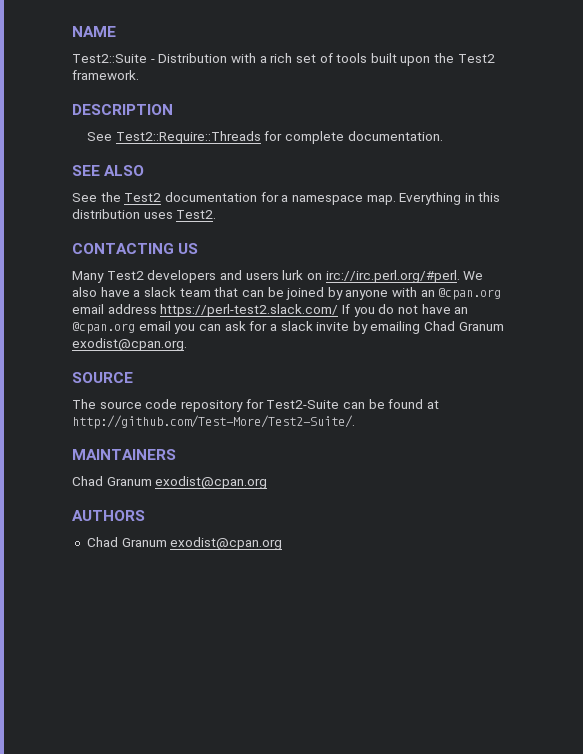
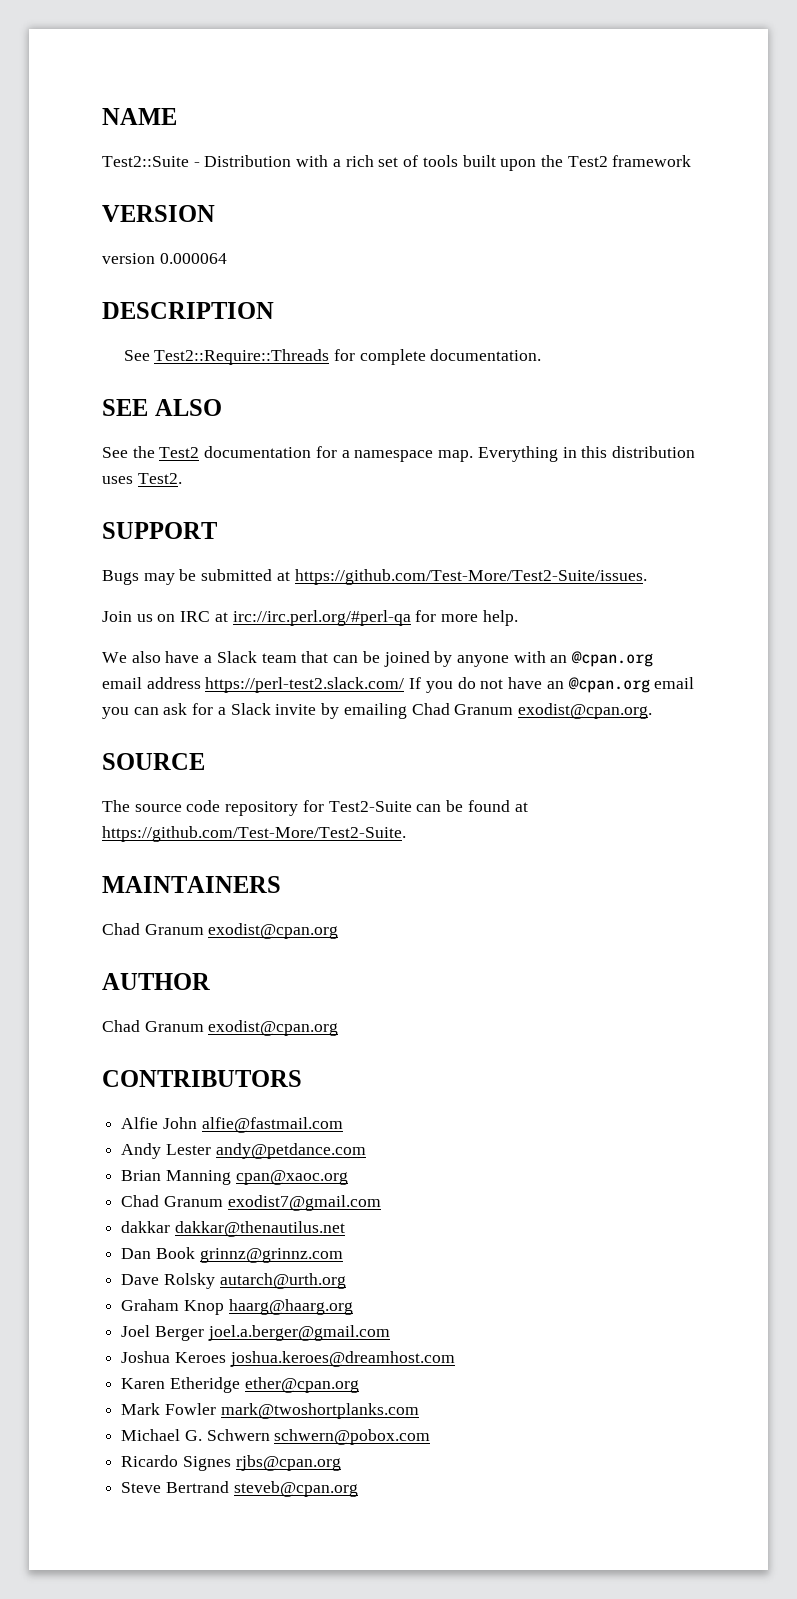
- Test2::Suite - Distribution with a rich set of tools built upon the Test2 framework.
+ Test2::Suite - Distribution with a rich set of tools built upon the Test2 framework
+ VERSION
+ version 0.000064
- CONTACTING US
- Many Test2 developers and users lurk on irc://irc.perl.org/#perl. We also have a slack team that can be joined by anyone with an @cpan.org email address https://perl-test2.slack.com/ If you do not have an @cpan.org email you can ask for a slack invite by emailing Chad Granum exodist@cpan.org.
+ SUPPORT
+ Bugs may be submitted at https://github.com/Test-More/Test2-Suite/issues.
+ Join us on IRC at irc://irc.perl.org/#perl-qa for more help.
+ We also have a Slack team that can be joined by anyone with an @cpan.org email address https://perl-test2.slack.com/ If you do not have an @cpan.org email you can ask for a Slack invite by emailing Chad Granum exodist@cpan.org.
- The source code repository for Test2-Suite can be found at http://github.com/Test-More/Test2-Suite/.
+ The source code repository for Test2-Suite can be found at https://github.com/Test-More/Test2-Suite.
- AUTHORS
+ AUTHOR
  Chad Granum exodist@cpan.org
+ CONTRIBUTORS
+ Alfie John alfie@fastmail.com
+ Andy Lester andy@petdance.com
+ Brian Manning cpan@xaoc.org
+ Chad Granum exodist7@gmail.com
+ dakkar dakkar@thenautilus.net
+ Dan Book grinnz@grinnz.com
+ Dave Rolsky autarch@urth.org
+ Graham Knop haarg@haarg.org
+ Joel Berger joel.a.berger@gmail.com
+ Joshua Keroes joshua.keroes@dreamhost.com
+ Karen Etheridge ether@cpan.org
+ Mark Fowler mark@twoshortplanks.com
+ Michael G. Schwern schwern@pobox.com
+ Ricardo Signes rjbs@cpan.org
+ Steve Bertrand steveb@cpan.org

